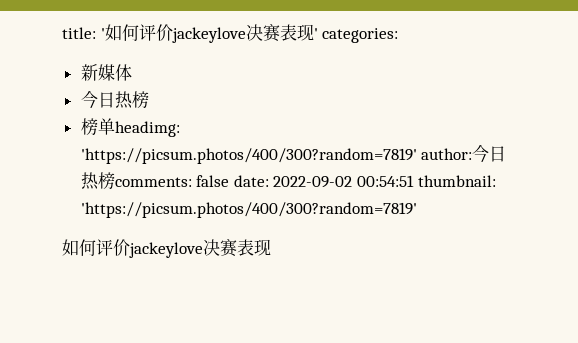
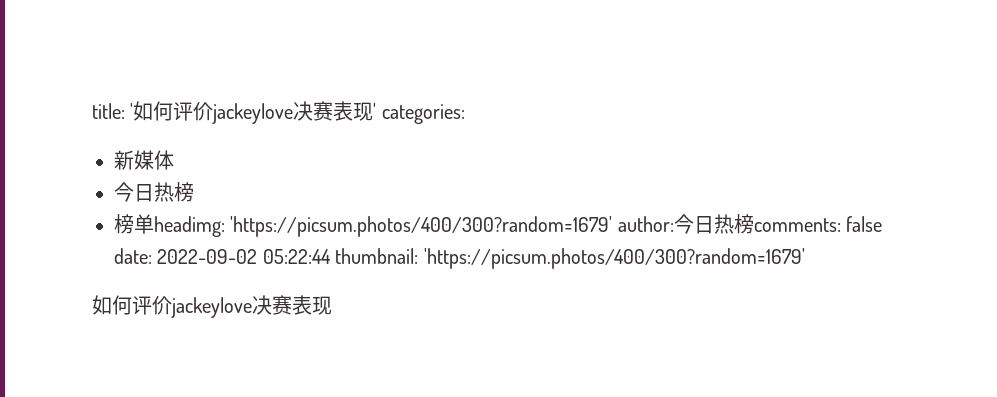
- 榜单headimg: 'https://picsum.photos/400/300?random=7819' author:今日热榜comments: false date: 2022-09-02 00:54:51 thumbnail: 'https://picsum.photos/400/300?random=7819'
+ 榜单headimg: 'https://picsum.photos/400/300?random=1679' author:今日热榜comments: false date: 2022-09-02 05:22:44 thumbnail: 'https://picsum.photos/400/300?random=1679'

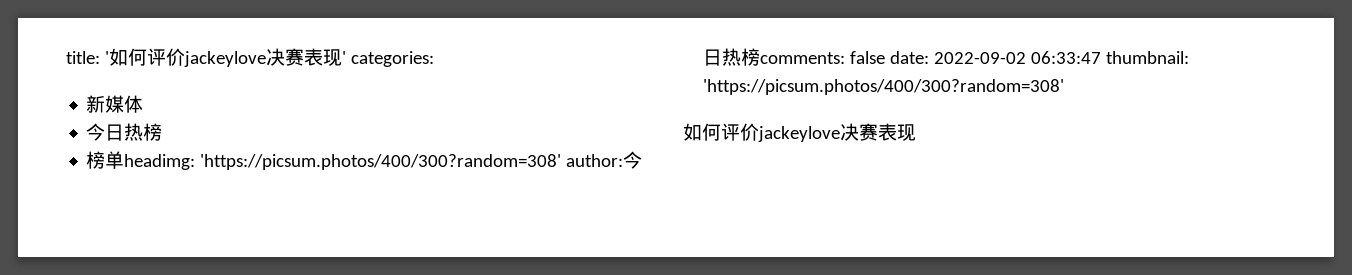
- 榜单headimg: 'https://picsum.photos/400/300?random=1679' author:今日热榜comments: false date: 2022-09-02 05:22:44 thumbnail: 'https://picsum.photos/400/300?random=1679'
+ 榜单headimg: 'https://picsum.photos/400/300?random=308' author:今日热榜comments: false date: 2022-09-02 06:33:47 thumbnail: 'https://picsum.photos/400/300?random=308'

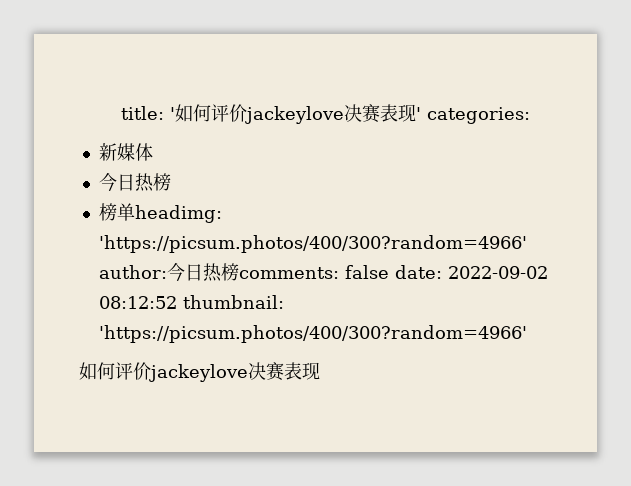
- 榜单headimg: 'https://picsum.photos/400/300?random=308' author:今日热榜comments: false date: 2022-09-02 06:33:47 thumbnail: 'https://picsum.photos/400/300?random=308'
+ 榜单headimg: 'https://picsum.photos/400/300?random=4966' author:今日热榜comments: false date: 2022-09-02 08:12:52 thumbnail: 'https://picsum.photos/400/300?random=4966'

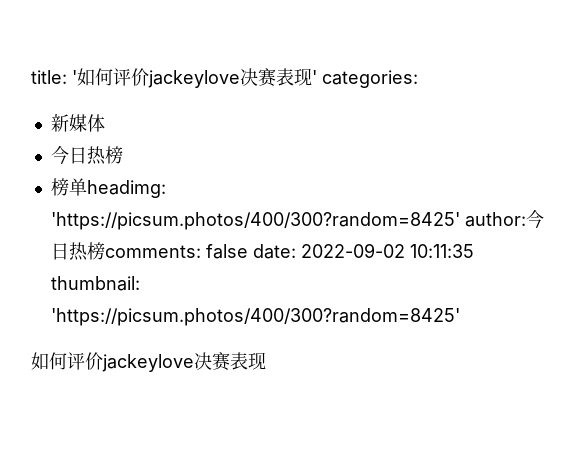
- 榜单headimg: 'https://picsum.photos/400/300?random=4966' author:今日热榜comments: false date: 2022-09-02 08:12:52 thumbnail: 'https://picsum.photos/400/300?random=4966'
+ 榜单headimg: 'https://picsum.photos/400/300?random=8425' author:今日热榜comments: false date: 2022-09-02 10:11:35 thumbnail: 'https://picsum.photos/400/300?random=8425'

